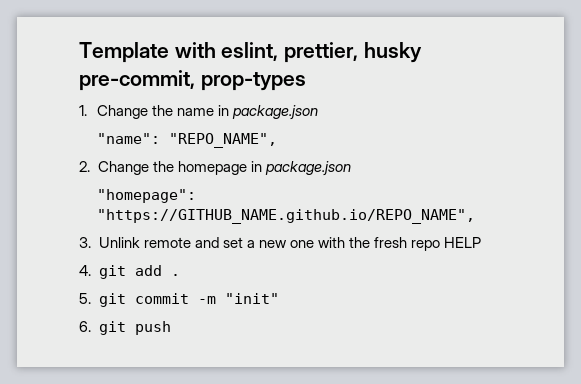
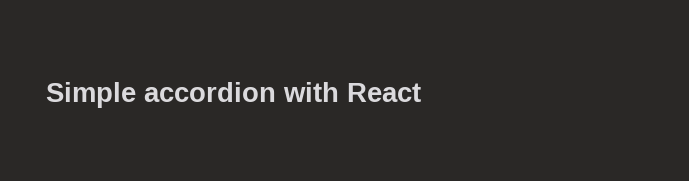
- Template with eslint, prettier, husky pre-commit, prop-types
- 1. Change the name in package.json
- "name": "REPO_NAME",
- 2. Change the homepage in package.json
- "homepage": "https://GITHUB_NAME.github.io/REPO_NAME",
- 3. Unlink remote and set a new one with the fresh repo HELP
- 4. git add .
- 5. git commit -m "init"
- 6. git push
+ Simple accordion with React

